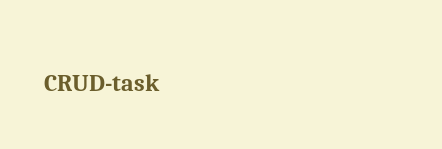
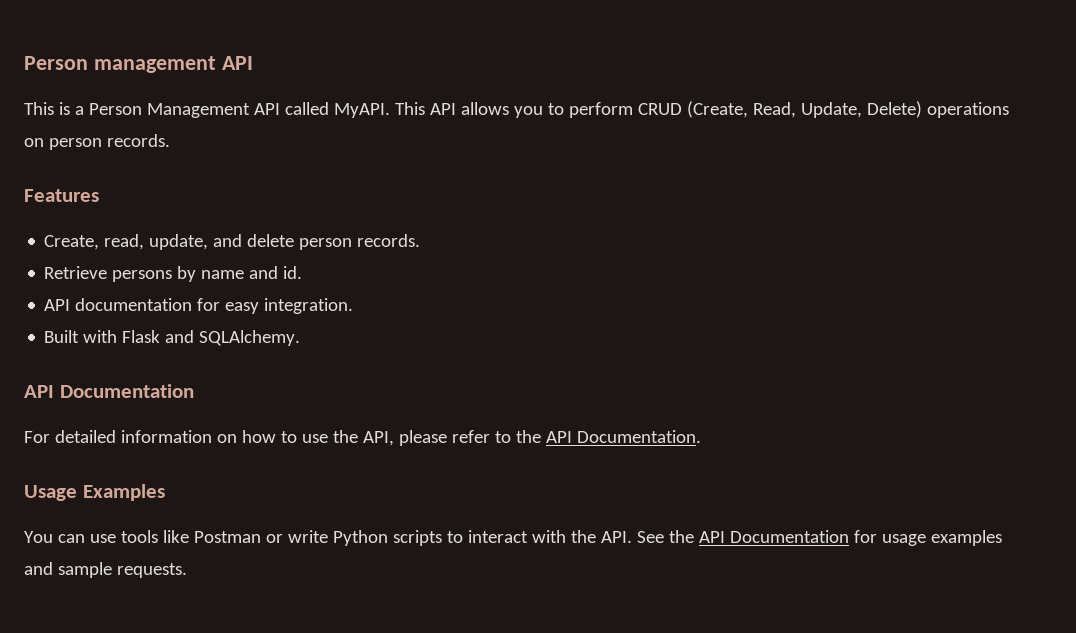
- CRUD-task
+ Person management API
+ This is a Person Management API called MyAPI. This API allows you to perform CRUD (Create, Read, Update, Delete) operations on person records.
+ Features
+ Create, read, update, and delete person records.
+ Retrieve persons by name and id.
+ API documentation for easy integration.
+ Built with Flask and SQLAlchemy.
+ API Documentation
+ For detailed information on how to use the API, please refer to the API Documentation.
+ Usage Examples
+ You can use tools like Postman or write Python scripts to interact with the API. See the API Documentation for usage examples and sample requests.

